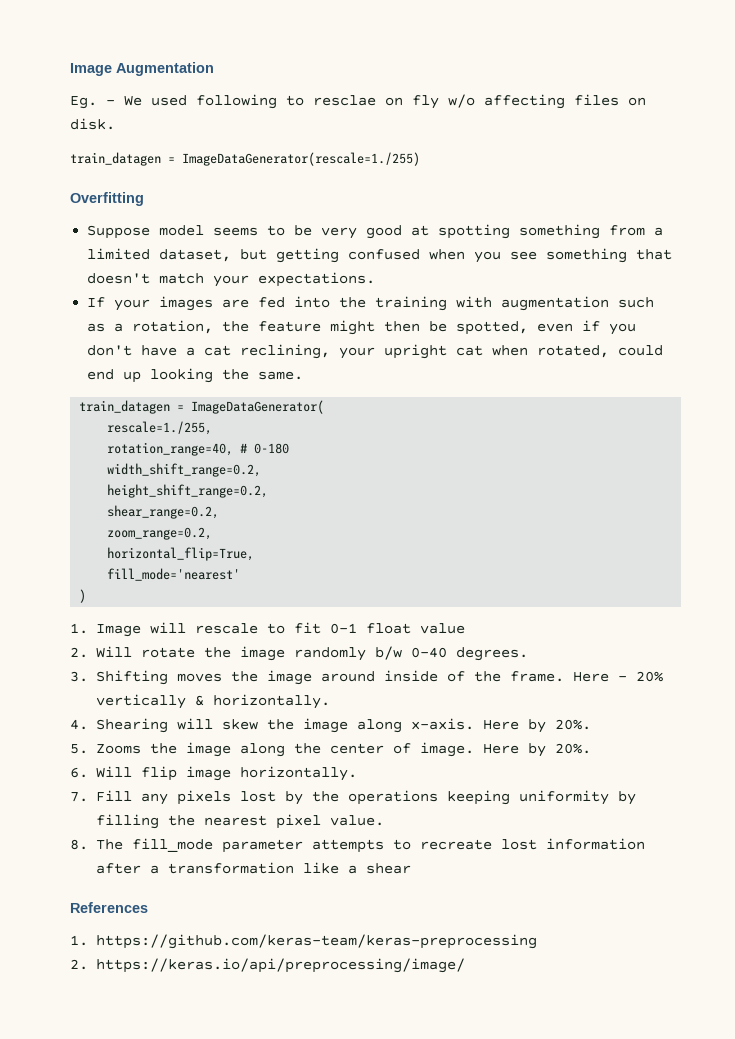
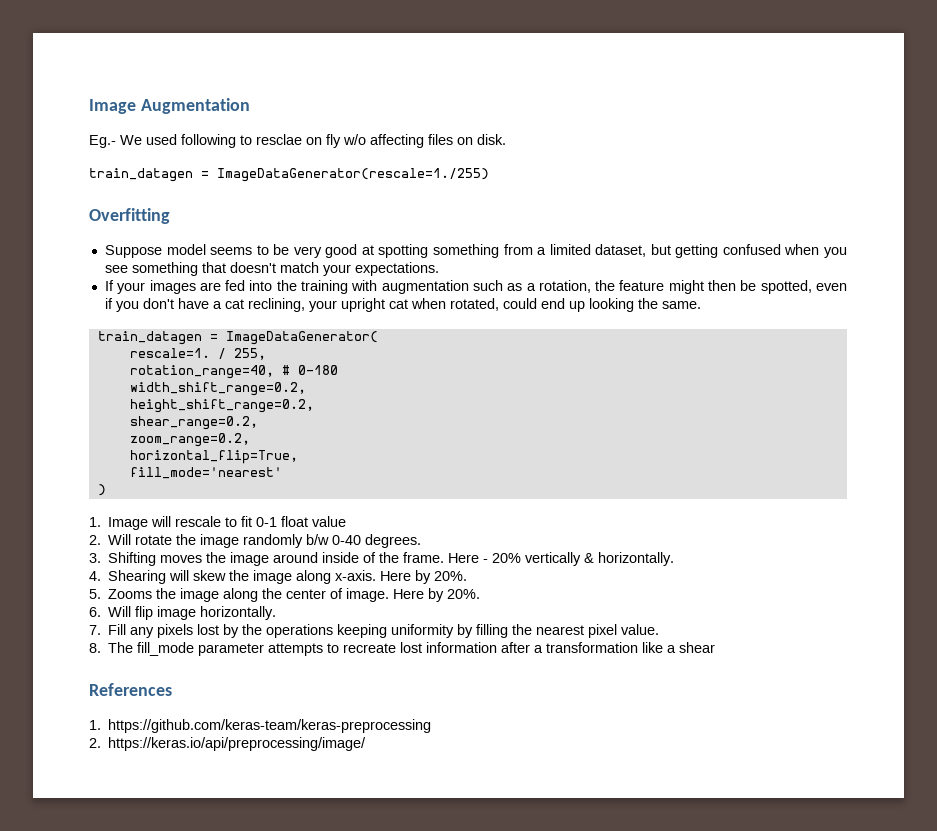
- Eg. - We used following to resclae on fly w/o affecting files on disk.
+ Eg.- We used following to resclae on fly w/o affecting files on disk.
- rescale=1./255,
+ rescale=1. / 255,

